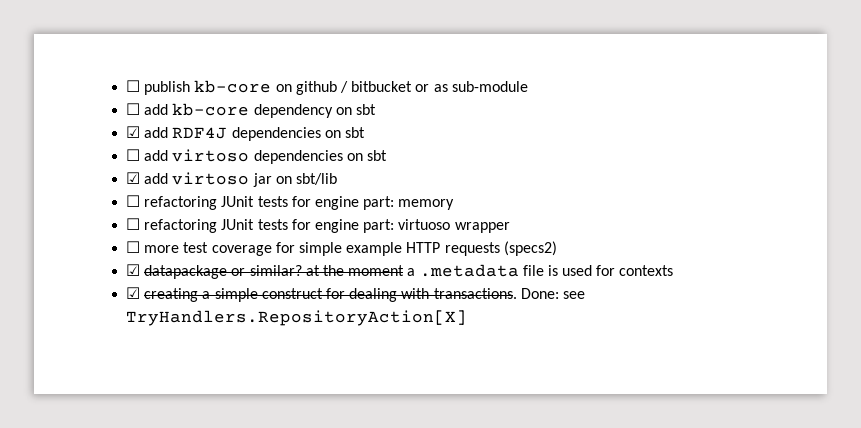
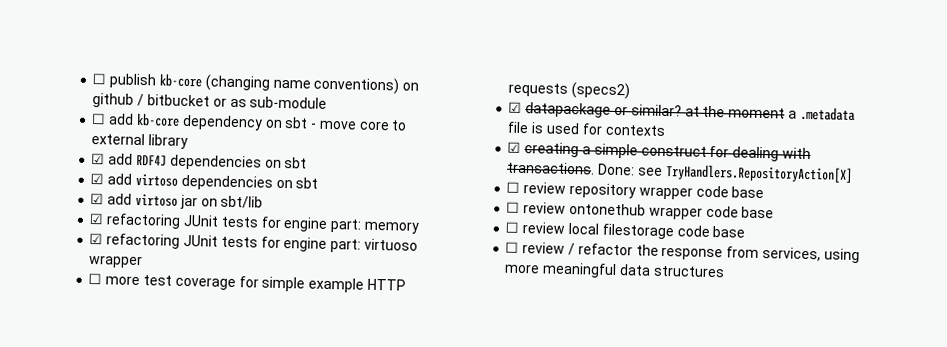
- ☐ publish kb-core on github / bitbucket or as sub-module
+ ☐ publish kb-core (changing name conventions) on github / bitbucket or as sub-module
- ☐ add kb-core dependency on sbt
+ ☐ add kb-core dependency on sbt - move core to external library
- ☐ add virtoso dependencies on sbt
+ ☑ add virtoso dependencies on sbt
- ☐ refactoring JUnit tests for engine part: memory
+ ☑ refactoring JUnit tests for engine part: memory
- ☐ refactoring JUnit tests for engine part: virtuoso wrapper
+ ☑ refactoring JUnit tests for engine part: virtuoso wrapper
+ ☐ review repository wrapper code base
+ ☐ review ontonethub wrapper code base
+ ☐ review local filestorage code base
+ ☐ review / refactor the response from services, using more meaningful data structures

